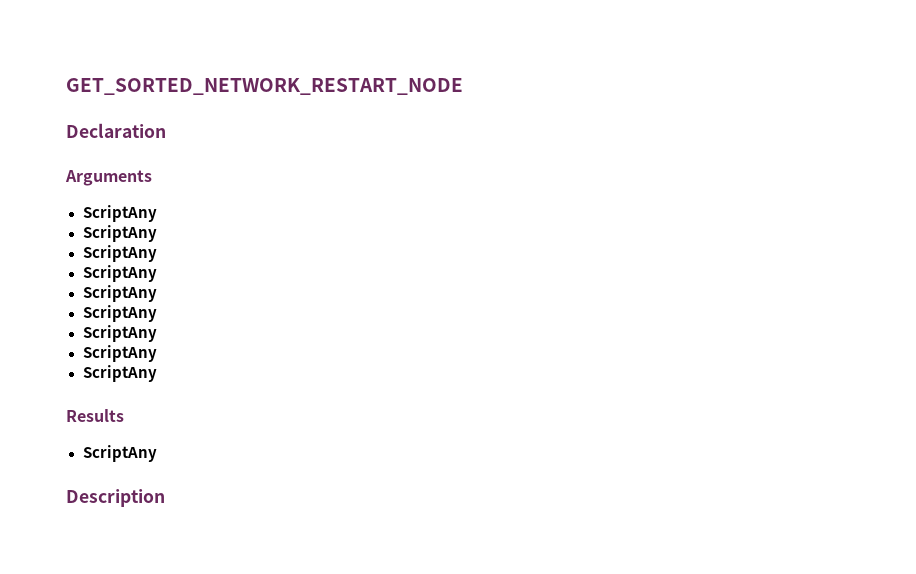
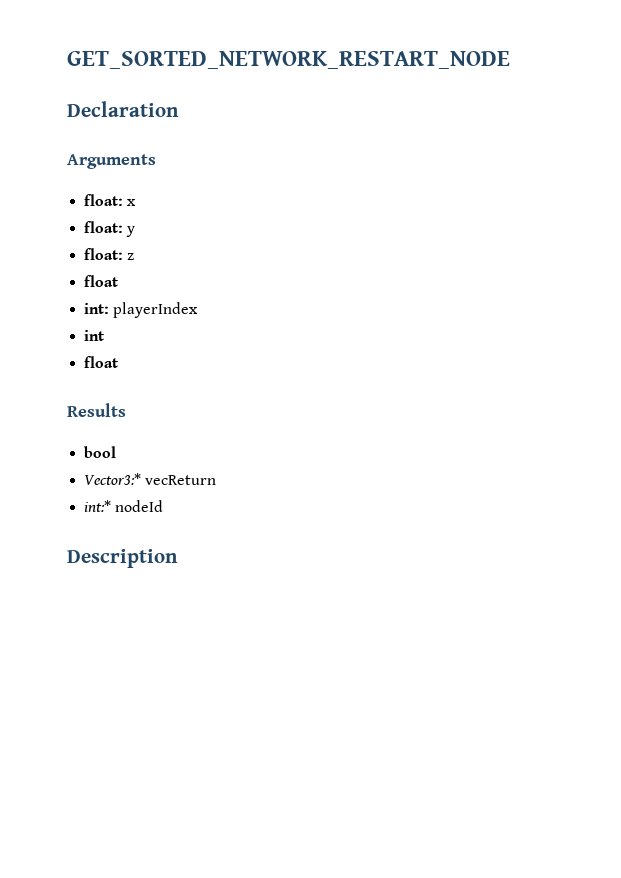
  Arguments
- ScriptAny
- ScriptAny
- ScriptAny
- ScriptAny
- ScriptAny
- ScriptAny
- ScriptAny
- ScriptAny
- ScriptAny
+ float: x
+ float: y
+ float: z
+ float
+ int: playerIndex
+ int
+ float
  Results
- ScriptAny
+ bool
+ Vector3:* vecReturn
+ int:* nodeId

